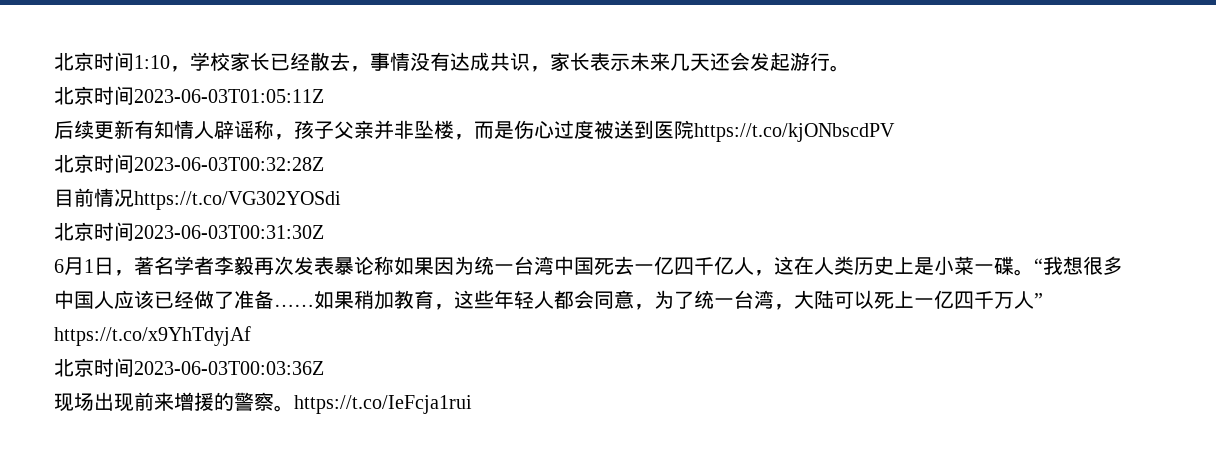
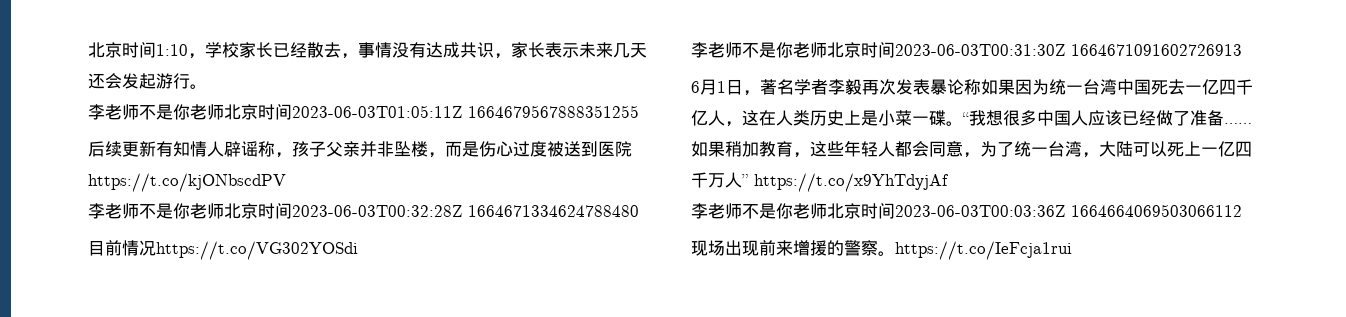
- 北京时间2023-06-03T01:05:11Z
+ 李老师不是你老师北京时间2023-06-03T01:05:11Z 1664679567888351255
- 北京时间2023-06-03T00:32:28Z
+ 李老师不是你老师北京时间2023-06-03T00:32:28Z 1664671334624788480
- 北京时间2023-06-03T00:31:30Z
+ 李老师不是你老师北京时间2023-06-03T00:31:30Z 1664671091602726913
- 北京时间2023-06-03T00:03:36Z
+ 李老师不是你老师北京时间2023-06-03T00:03:36Z 1664664069503066112

